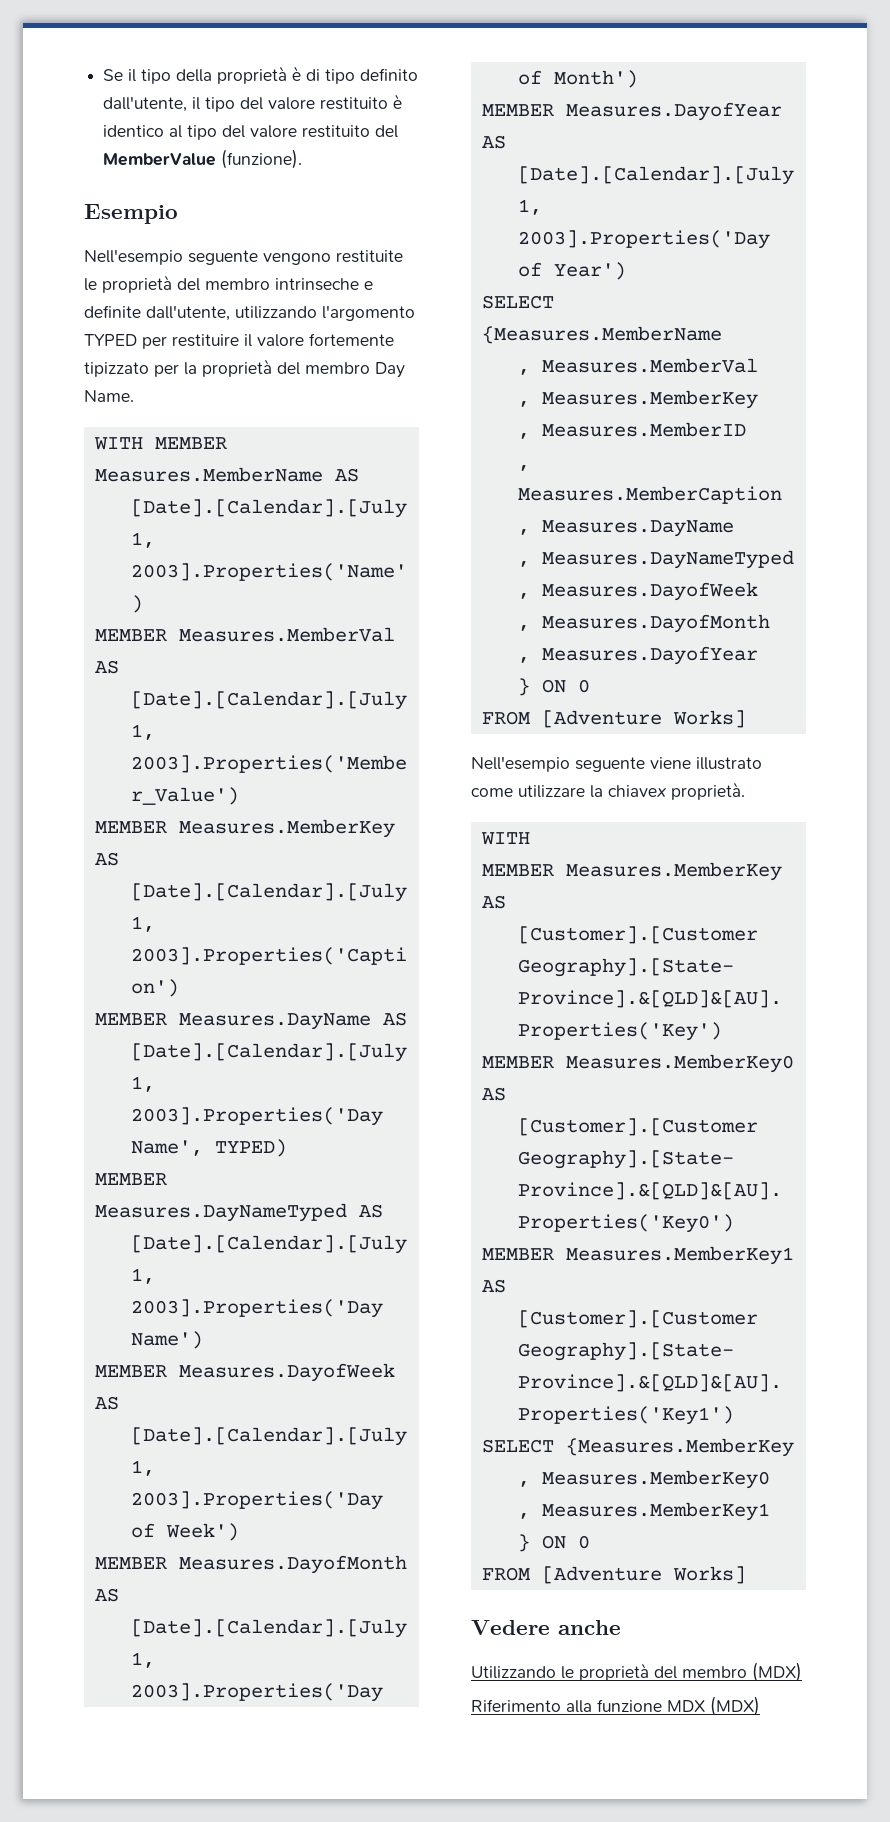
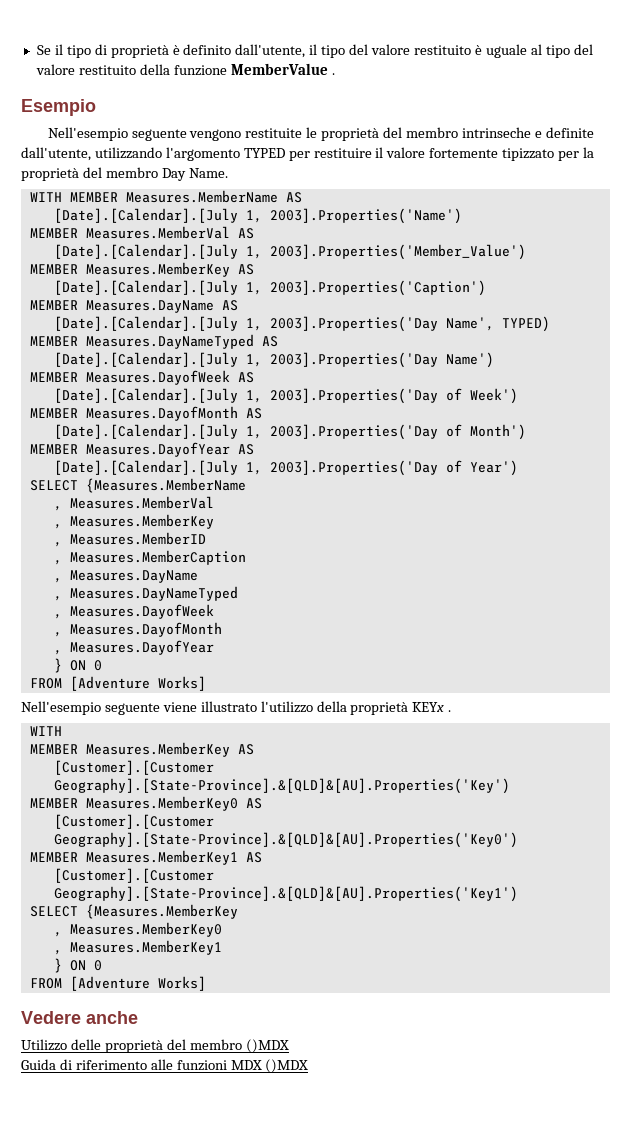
- Se il tipo della proprietà è di tipo definito dall'utente, il tipo del valore restituito è identico al tipo del valore restituito del MemberValue (funzione).
+ Se il tipo di proprietà è definito dall'utente, il tipo del valore restituito è uguale al tipo del valore restituito della funzione MemberValue .
- Nell'esempio seguente viene illustrato come utilizzare la chiavex proprietà.
+ Nell'esempio seguente viene illustrato l'utilizzo della proprietà KEYx .
- Utilizzando le proprietà del membro (MDX)
- Riferimento alla funzione MDX (MDX)
+ Utilizzo delle proprietà del membro ()MDX
+ Guida di riferimento alle funzioni MDX ()MDX

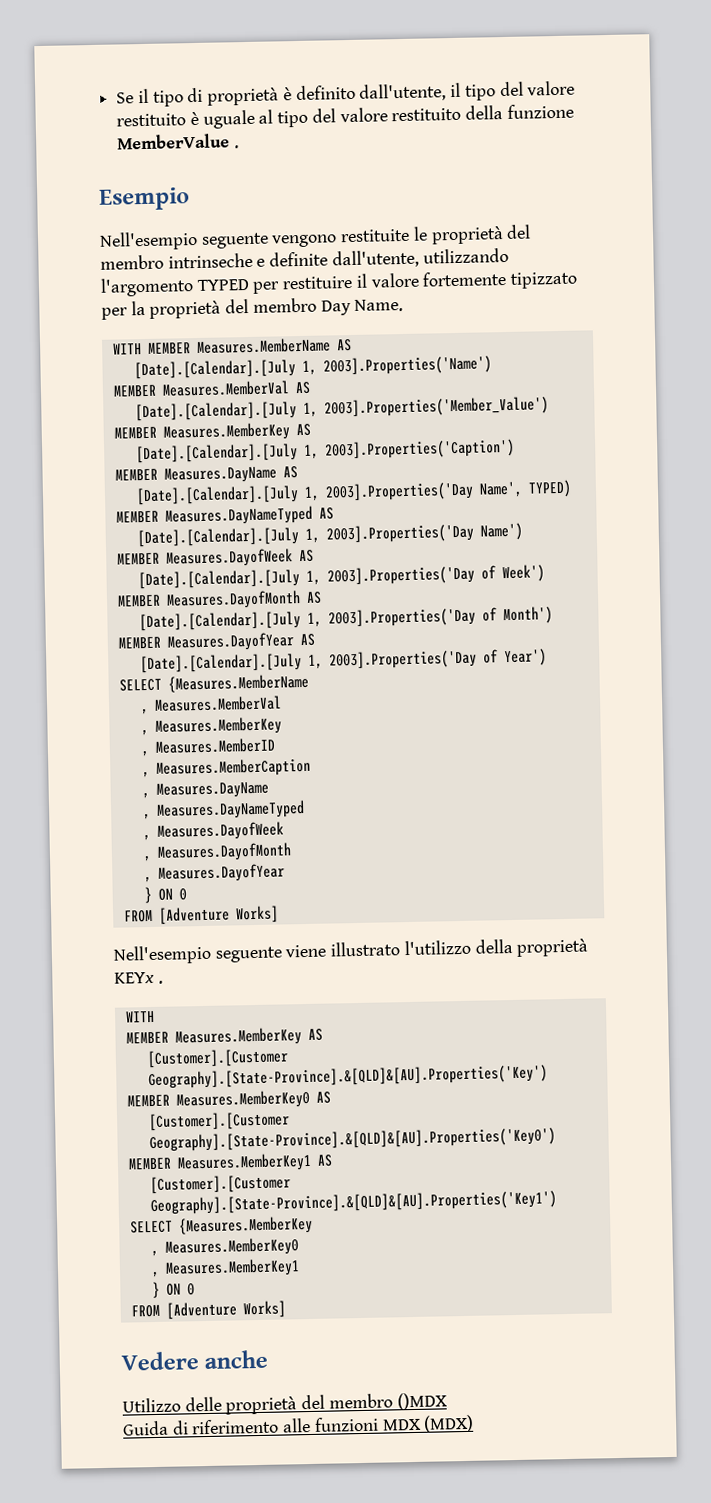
- Guida di riferimento alle funzioni MDX ()MDX
+ Guida di riferimento alle funzioni MDX (MDX)

